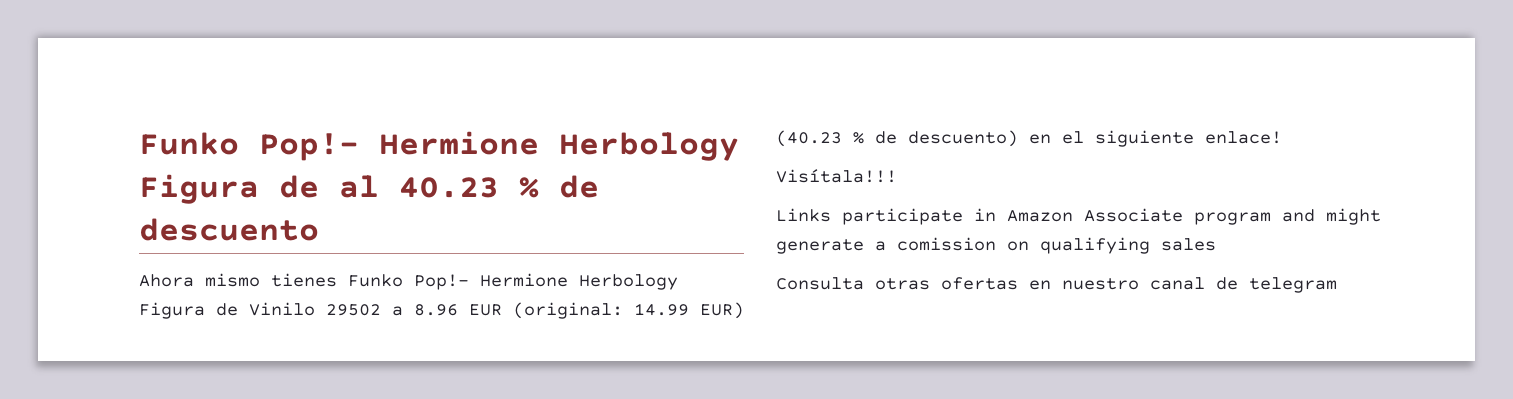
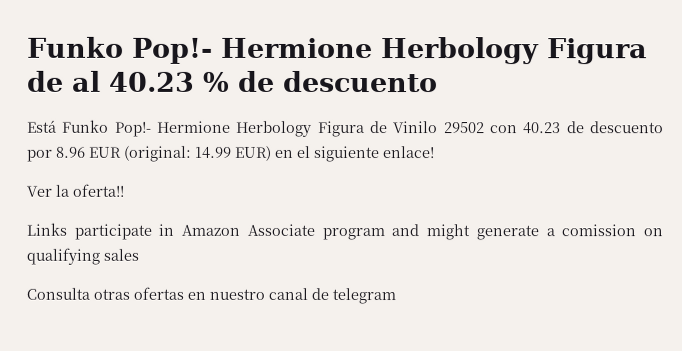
- Ahora mismo tienes Funko Pop!- Hermione Herbology Figura de Vinilo 29502 a 8.96 EUR (original: 14.99 EUR) (40.23 % de descuento) en el siguiente enlace!
+ Está Funko Pop!- Hermione Herbology Figura de Vinilo 29502 con 40.23 de descuento por 8.96 EUR (original: 14.99 EUR) en el siguiente enlace!
- Visítala!!!
+ Ver la oferta!!

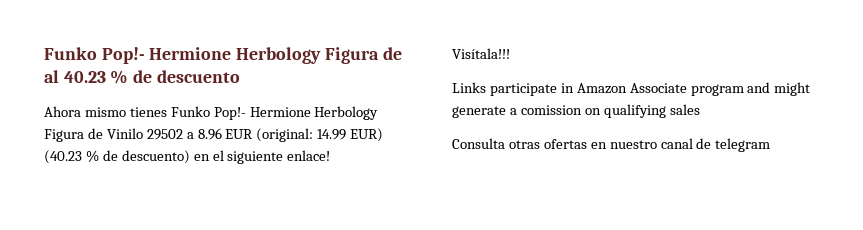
- Está Funko Pop!- Hermione Herbology Figura de Vinilo 29502 con 40.23 de descuento por 8.96 EUR (original: 14.99 EUR) en el siguiente enlace!
+ Ahora mismo tienes Funko Pop!- Hermione Herbology Figura de Vinilo 29502 a 8.96 EUR (original: 14.99 EUR) (40.23 % de descuento) en el siguiente enlace!
- Ver la oferta!!
+ Visítala!!!

